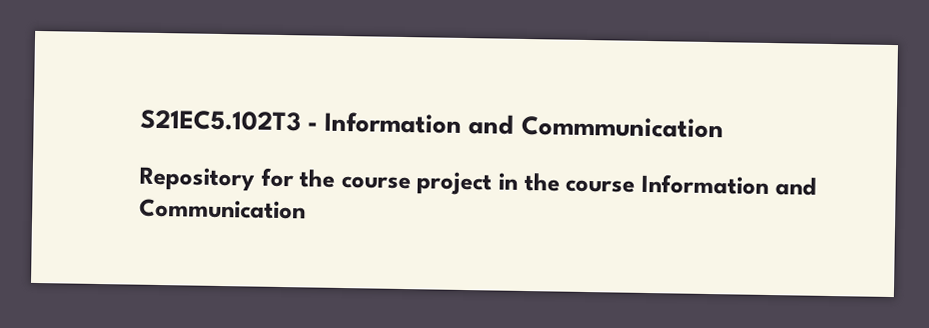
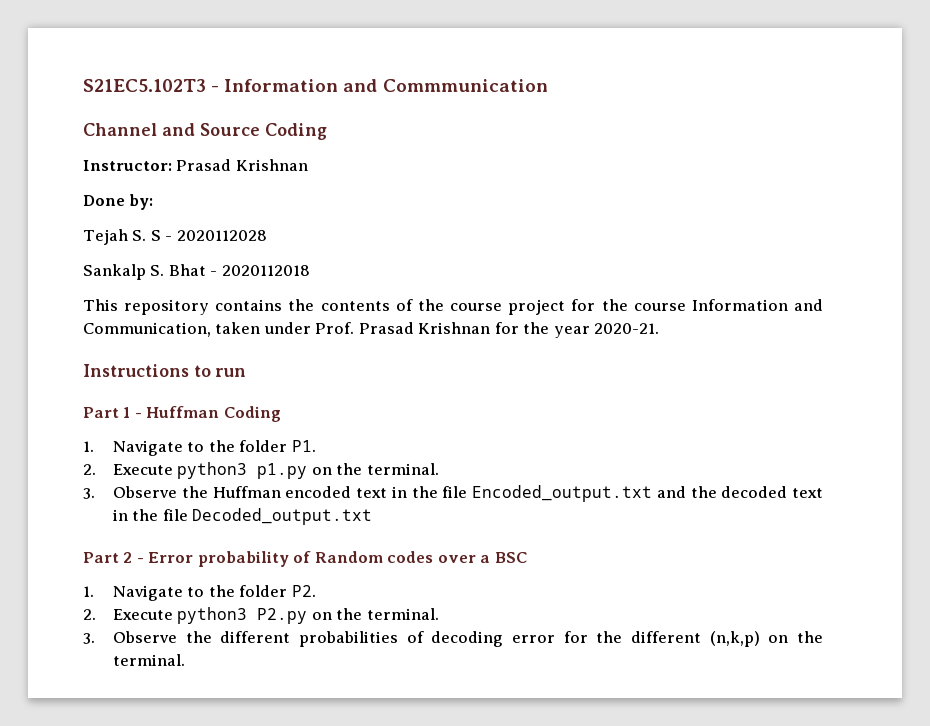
- Repository for the course project in the course Information and Communication
+ Channel and Source Coding
+ Instructor: Prasad Krishnan
+ Done by:
+ Tejah S. S - 2020112028
+ Sankalp S. Bhat - 2020112018
+ This repository contains the contents of the course project for the course Information and Communication, taken under Prof. Prasad Krishnan for the year 2020-21.
+ Instructions to run
+ Part 1 - Huffman Coding
+ 1. Navigate to the folder P1.
+ 2. Execute python3 p1.py on the terminal.
+ 3. Observe the Huffman encoded text in the file Encoded_output.txt and the decoded text in the file Decoded_output.txt
+ Part 2 - Error probability of Random codes over a BSC
+ 1. Navigate to the folder P2.
+ 2. Execute python3 P2.py on the terminal.
+ 3. Observe the different probabilities of decoding error for the different (n,k,p) on the terminal.

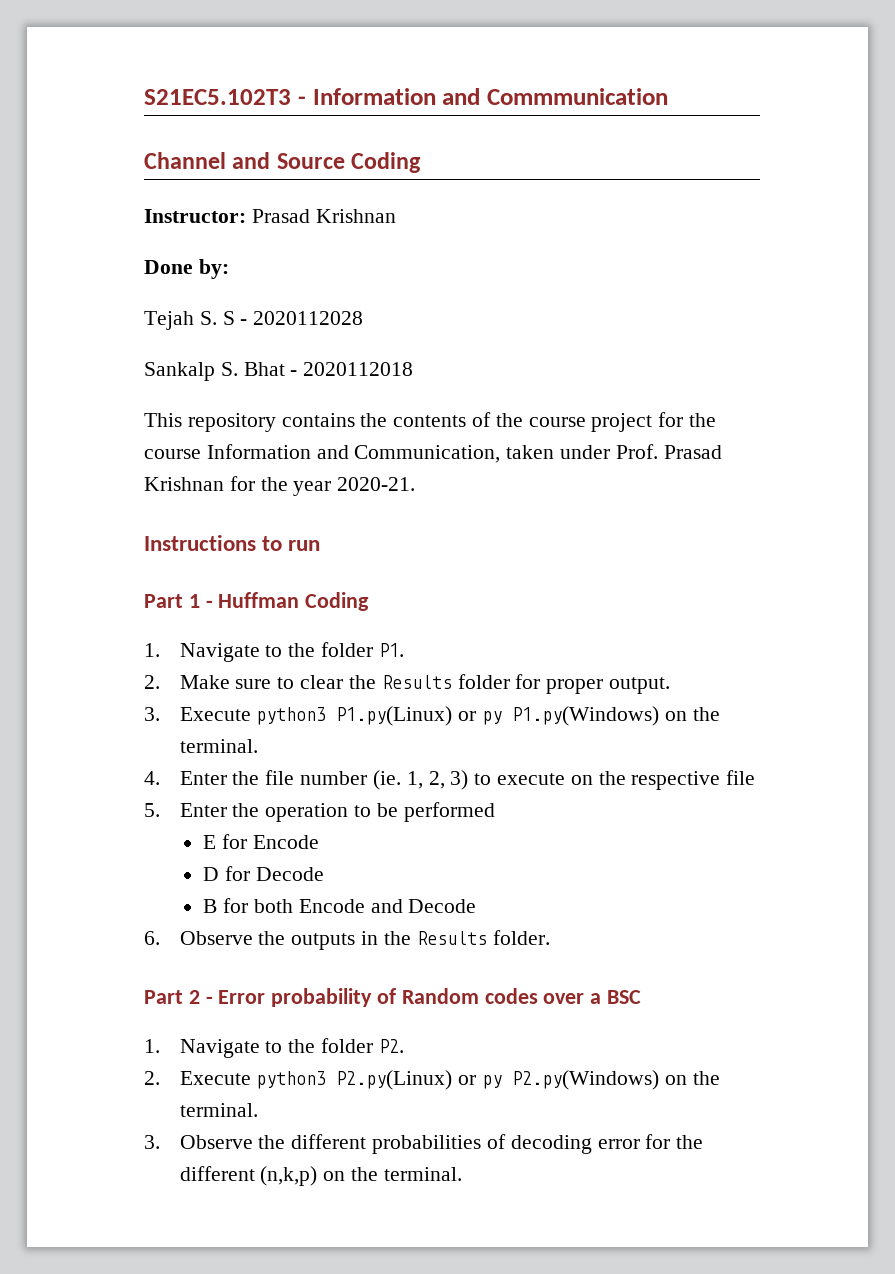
- 2. Execute python3 p1.py on the terminal.
- 3. Observe the Huffman encoded text in the file Encoded_output.txt and the decoded text in the file Decoded_output.txt
+ 2. Make sure to clear the Results folder for proper output.
+ 3. Execute python3 P1.py(Linux) or py P1.py(Windows) on the terminal.
+ 4. Enter the file number (ie. 1, 2, 3) to execute on the respective file
+ 5. Enter the operation to be performed
+ E for Encode
+ D for Decode
+ B for both Encode and Decode
+ 6. Observe the outputs in the Results folder.
- 2. Execute python3 P2.py on the terminal.
+ 2. Execute python3 P2.py(Linux) or py P2.py(Windows) on the terminal.

